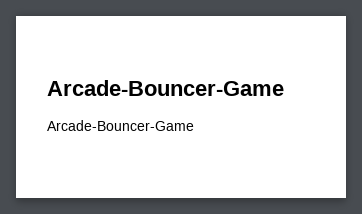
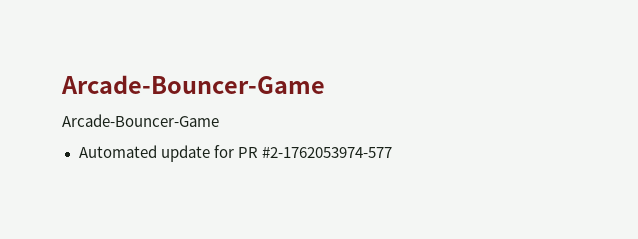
+ Automated update for PR #2-1762053974-577

